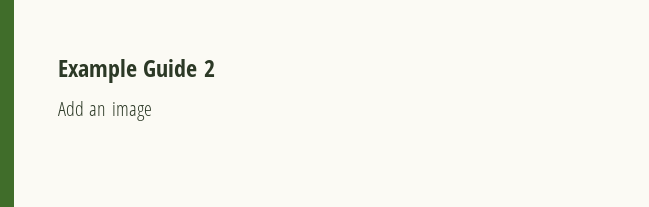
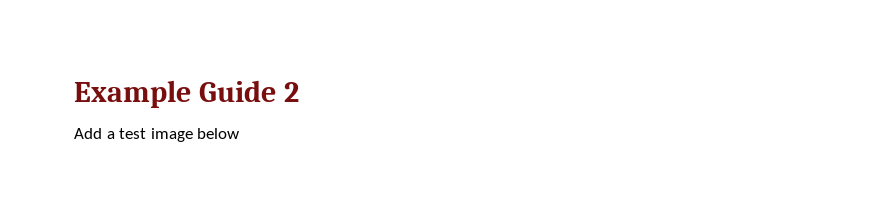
- Add an image
+ Add a test image below

